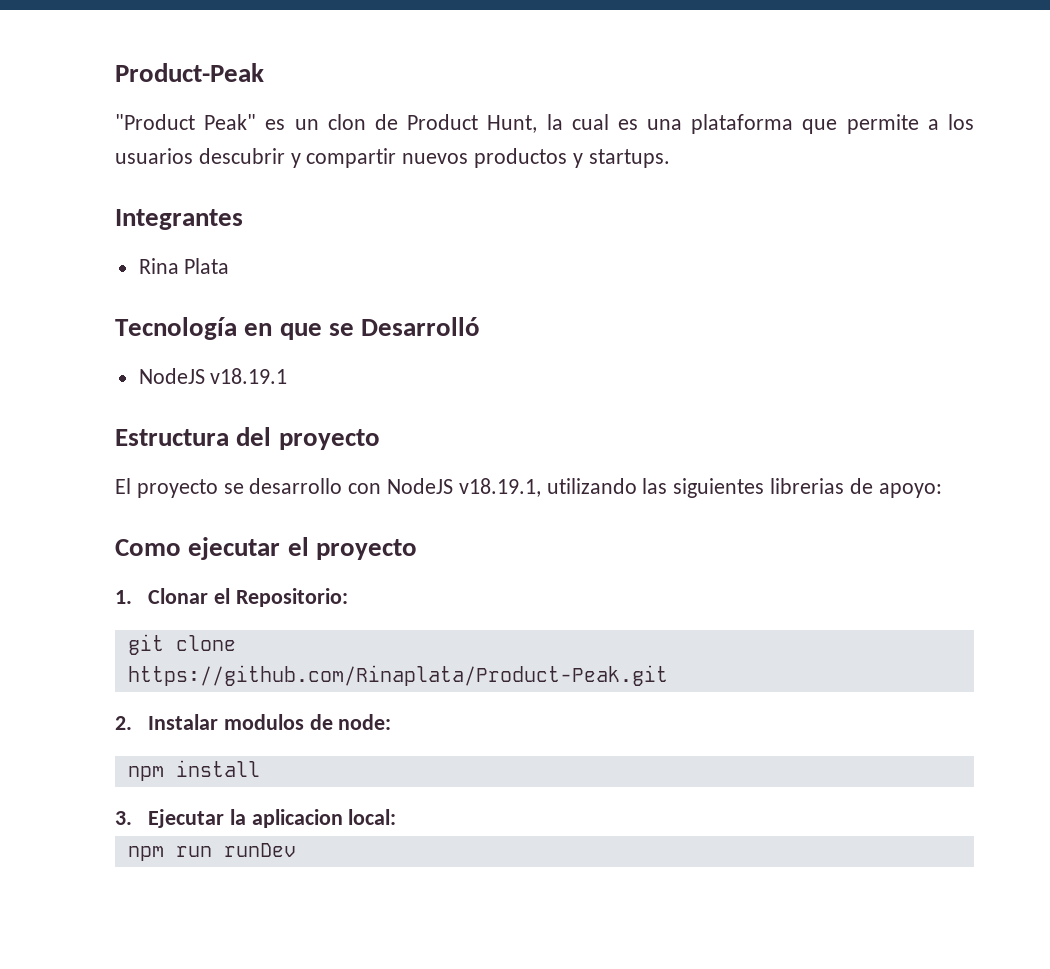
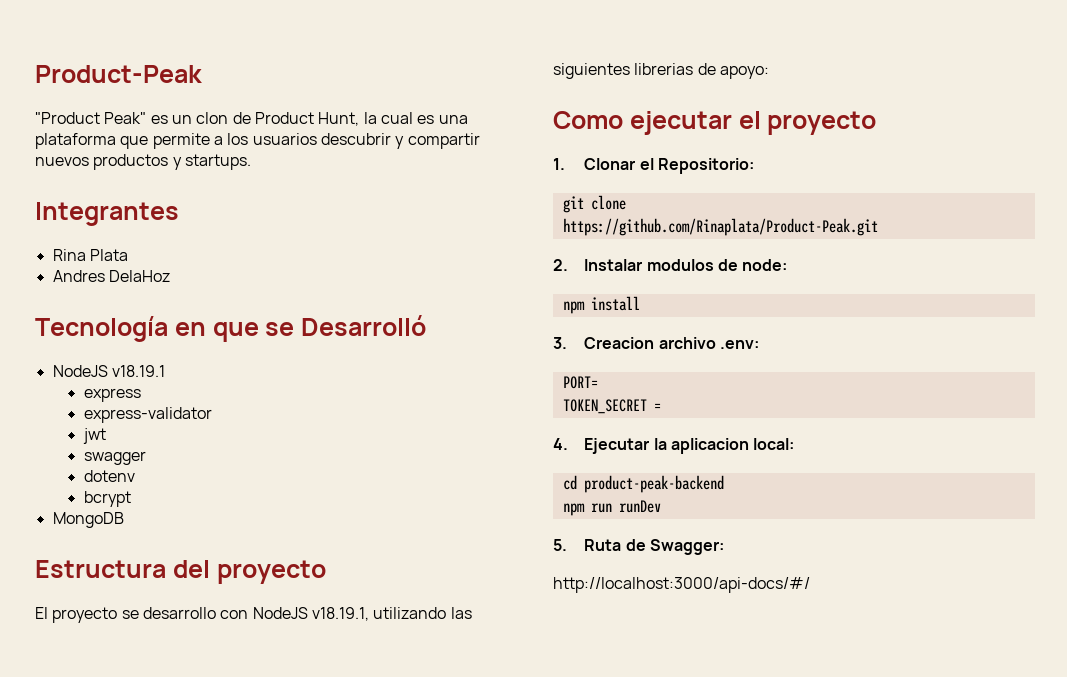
+ Andres DelaHoz
+ express
+ express-validator
+ jwt
+ swagger
+ dotenv
+ bcrypt
+ MongoDB
- 3. Ejecutar la aplicacion local:
+ 3. Creacion archivo .env:
+ PORT=
+ TOKEN_SECRET =
+ 4. Ejecutar la aplicacion local:
+ cd product-peak-backend
+ 5. Ruta de Swagger:
+ http://localhost:3000/api-docs/#/

